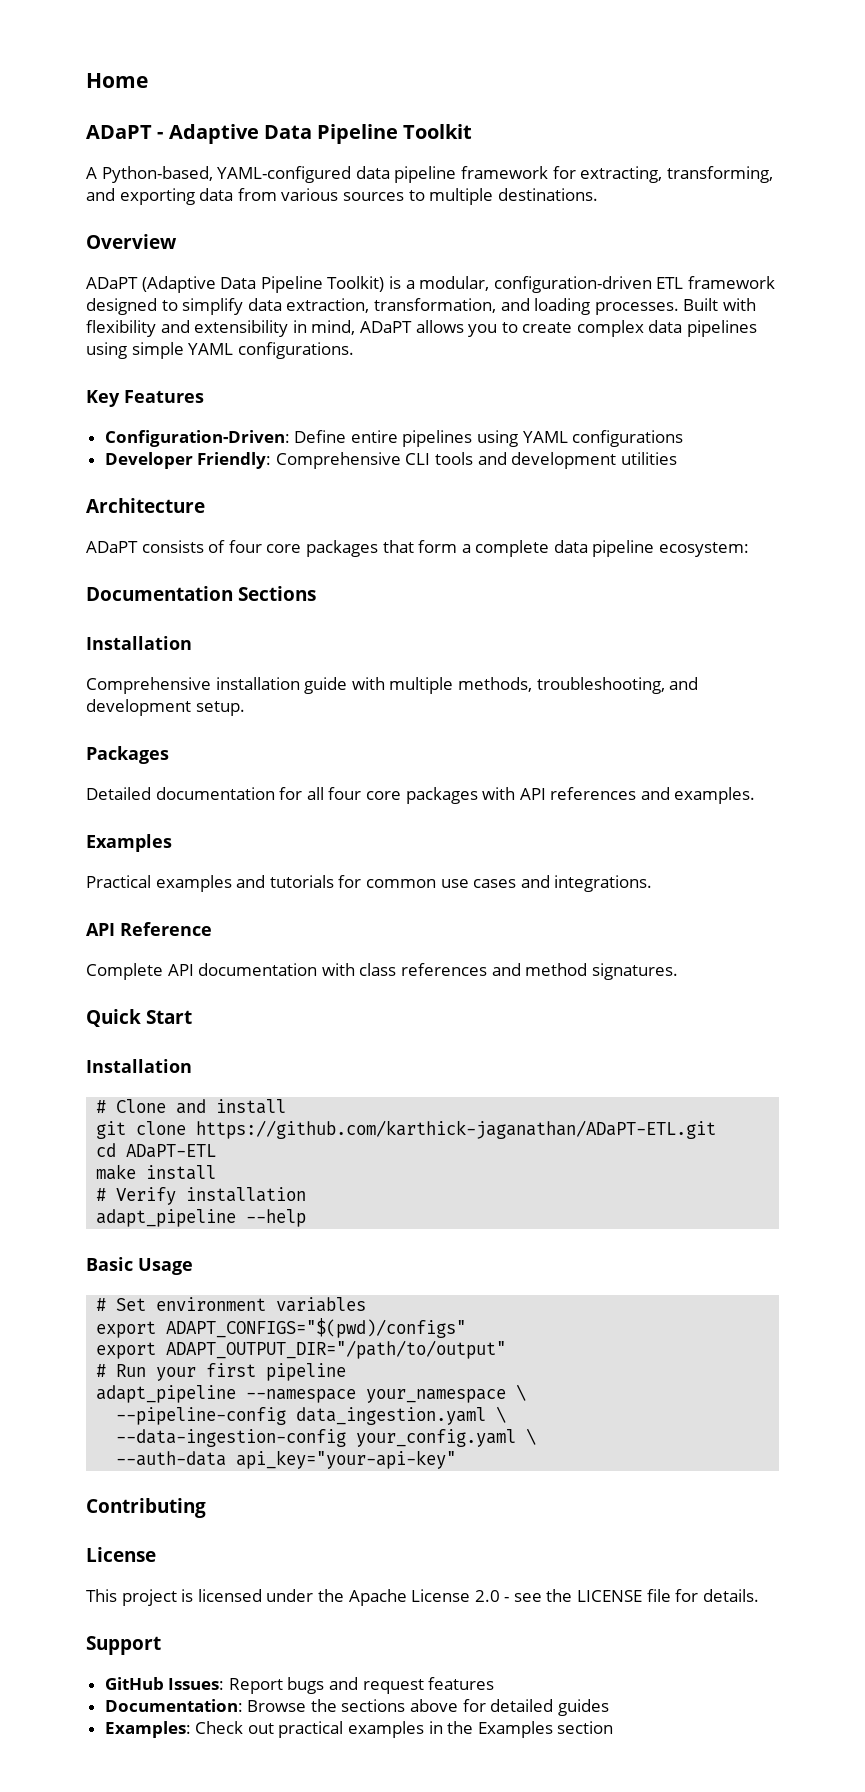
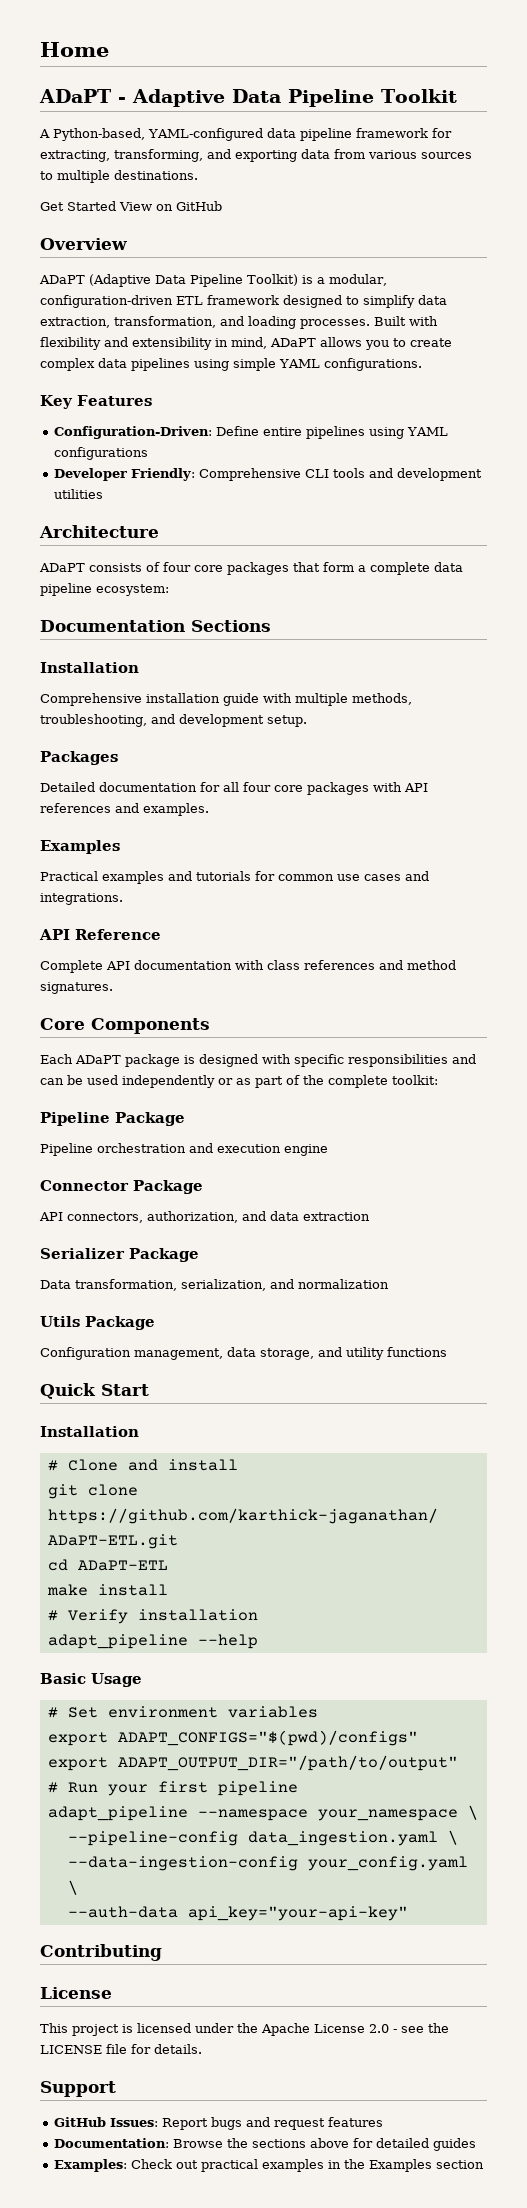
+ Get Started View on GitHub
+ Core Components
+ Each ADaPT package is designed with specific responsibilities and can be used independently or as part of the complete toolkit:
+ Pipeline Package
+ Pipeline orchestration and execution engine
+ Connector Package
+ API connectors, authorization, and data extraction
+ Serializer Package
+ Data transformation, serialization, and normalization
+ Utils Package
+ Configuration management, data storage, and utility functions

